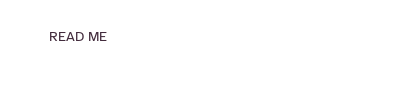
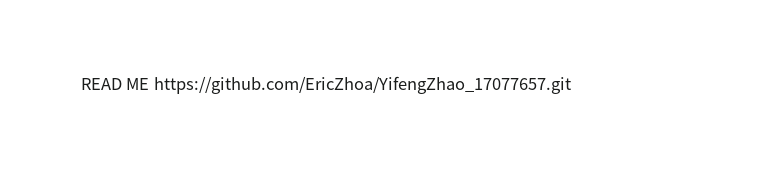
- READ ME
+ READ ME https://github.com/EricZhoa/YifengZhao_17077657.git

